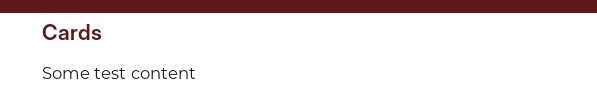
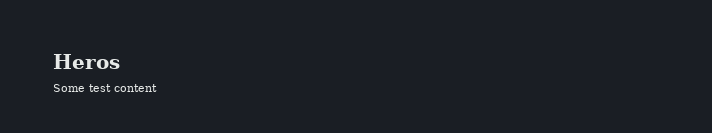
- Cards
+ Heros

